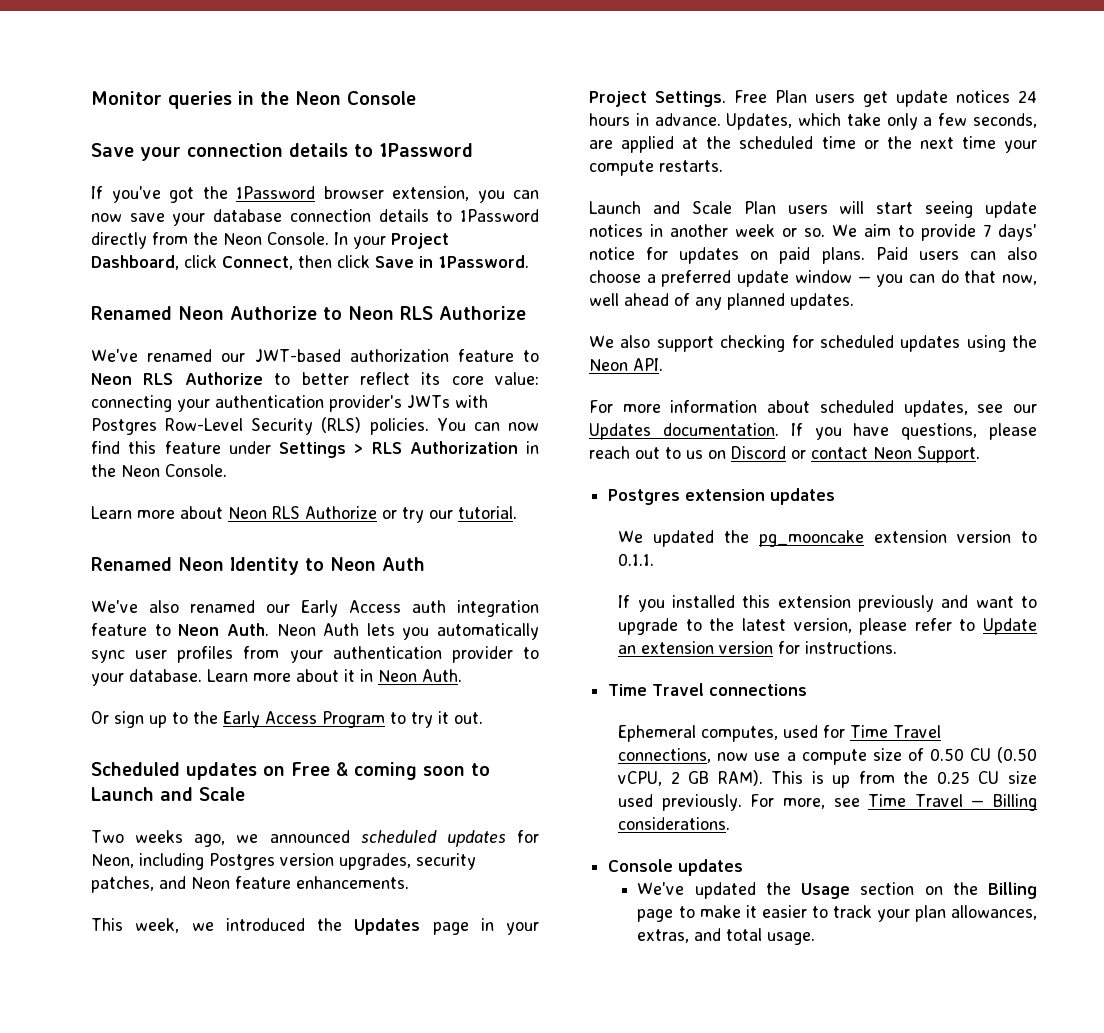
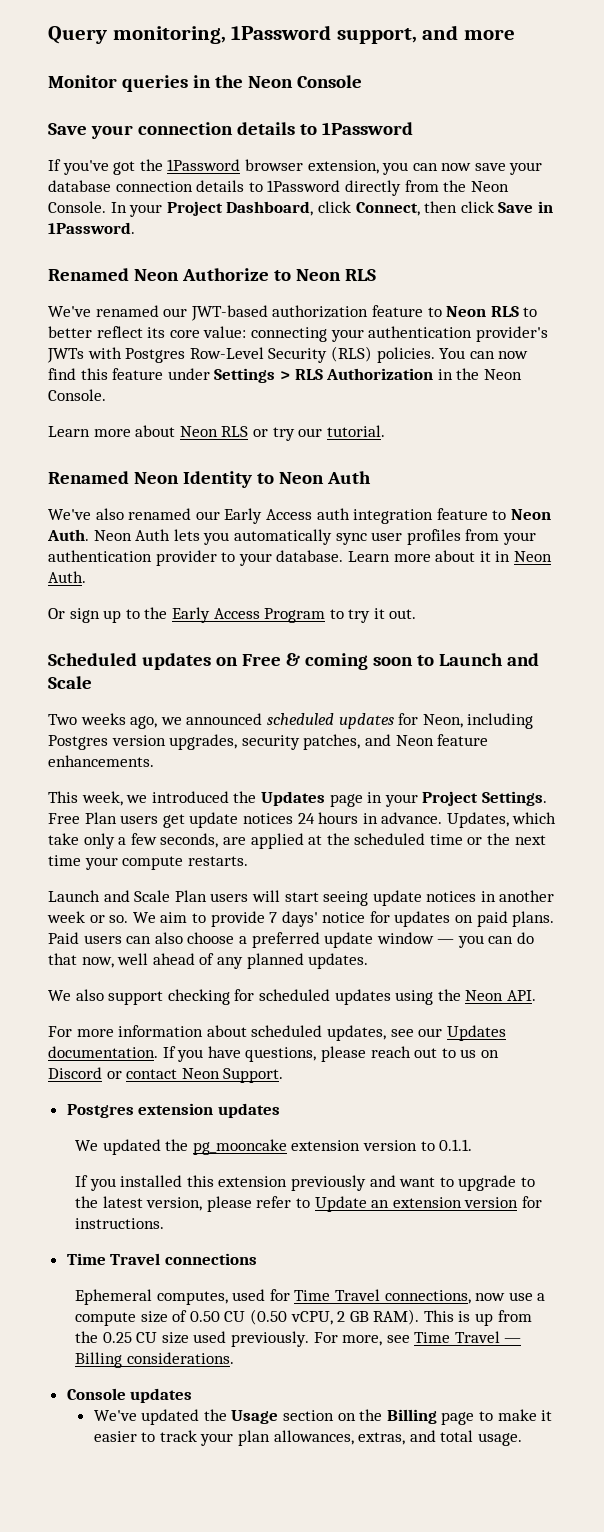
+ Query monitoring, 1Password support, and more
- Renamed Neon Authorize to Neon RLS Authorize
+ Renamed Neon Authorize to Neon RLS
- We've renamed our JWT-based authorization feature to Neon RLS Authorize to better reflect its core value: connecting your authentication provider's JWTs with Postgres Row-Level Security (RLS) policies.
+ We've renamed our JWT-based authorization feature to Neon RLS to better reflect its core value: connecting your authentication provider's JWTs with Postgres Row-Level Security (RLS) policies.
- Learn more about Neon RLS Authorize or try our tutorial.
+ Learn more about Neon RLS or try our tutorial.

